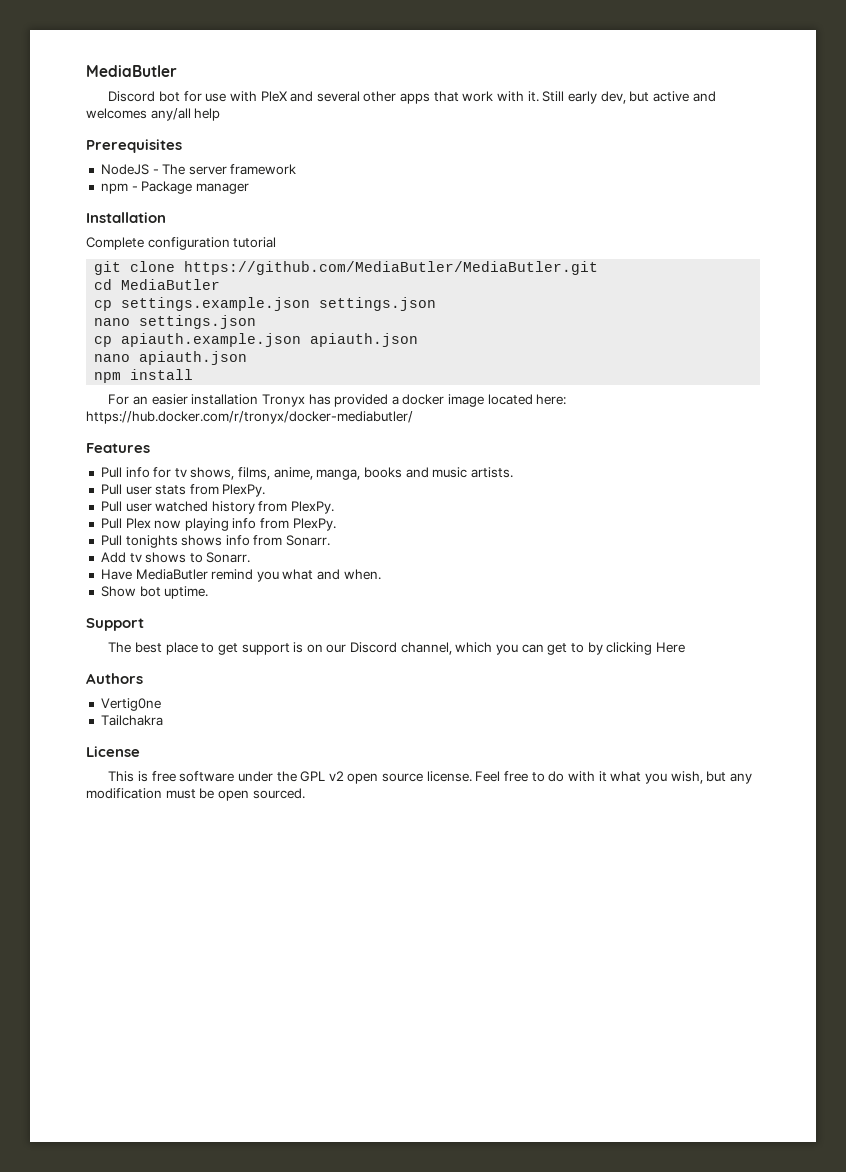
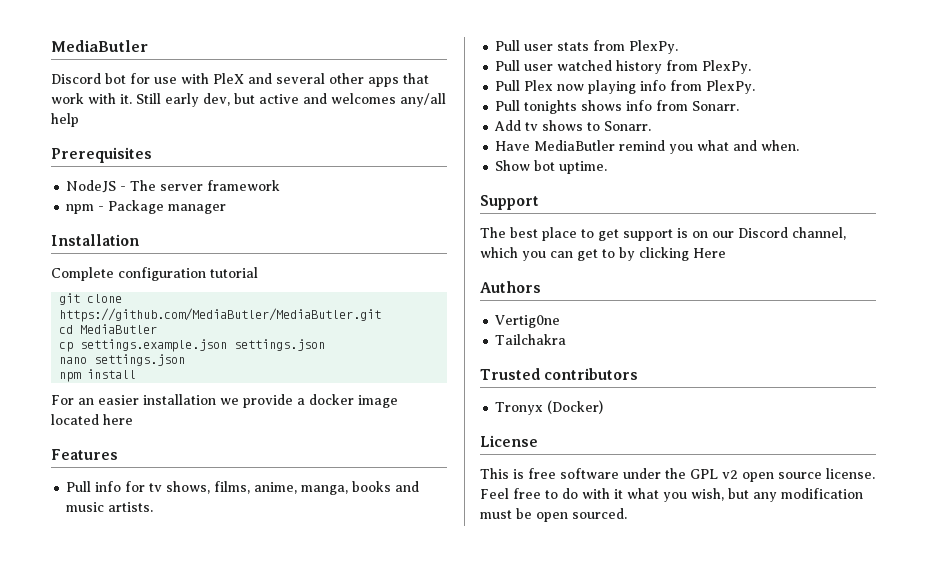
- cp apiauth.example.json apiauth.json
- nano apiauth.json
- For an easier installation Tronyx has provided a docker image located here: https://hub.docker.com/r/tronyx/docker-mediabutler/
+ For an easier installation we provide a docker image located here
+ Trusted contributors
+ Tronyx (Docker)

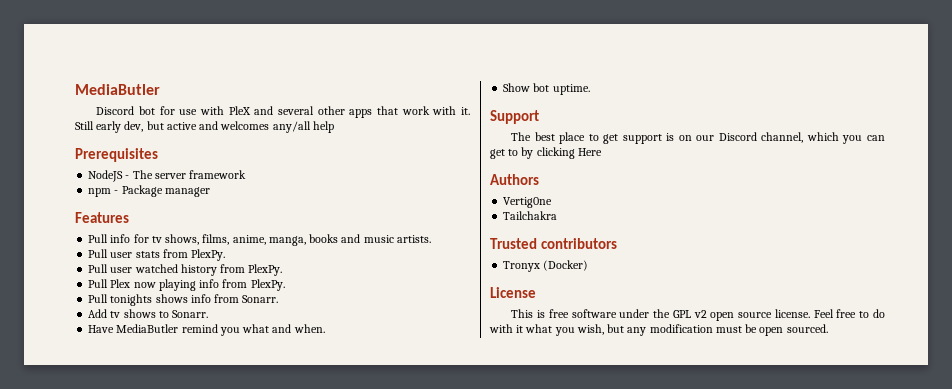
- Installation
- Complete configuration tutorial
- git clone https://github.com/MediaButler/MediaButler.git
- cd MediaButler
- cp settings.example.json settings.json
- nano settings.json
- npm install
- For an easier installation we provide a docker image located here

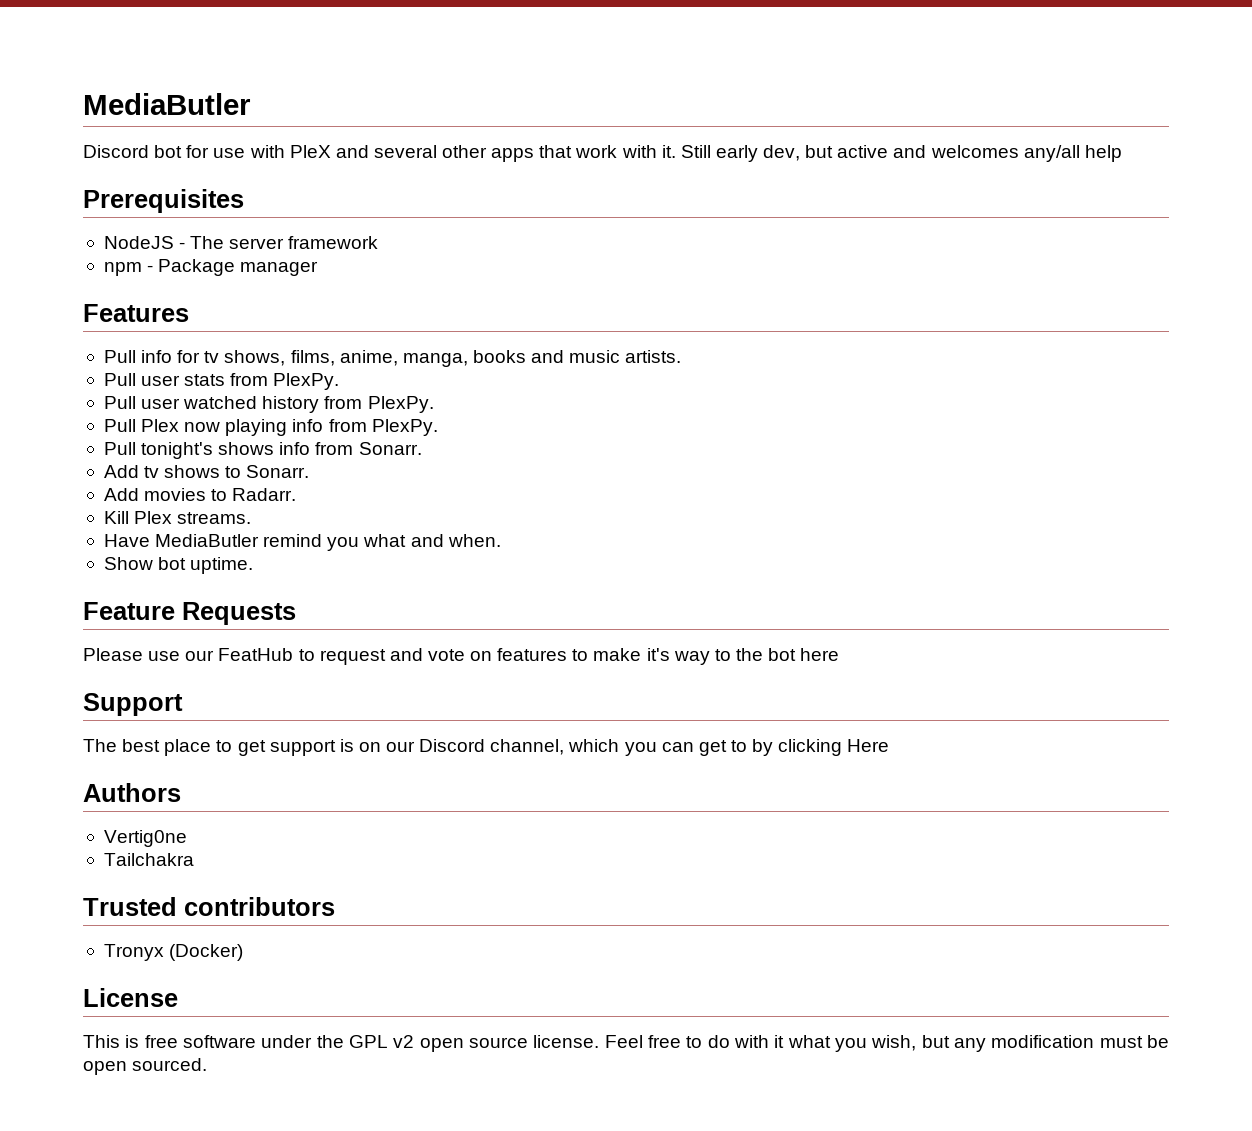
- Pull tonights shows info from Sonarr.
+ Pull tonight's shows info from Sonarr.
+ Add movies to Radarr.
+ Kill Plex streams.
+ Feature Requests
+ Please use our FeatHub to request and vote on features to make it's way to the bot here

